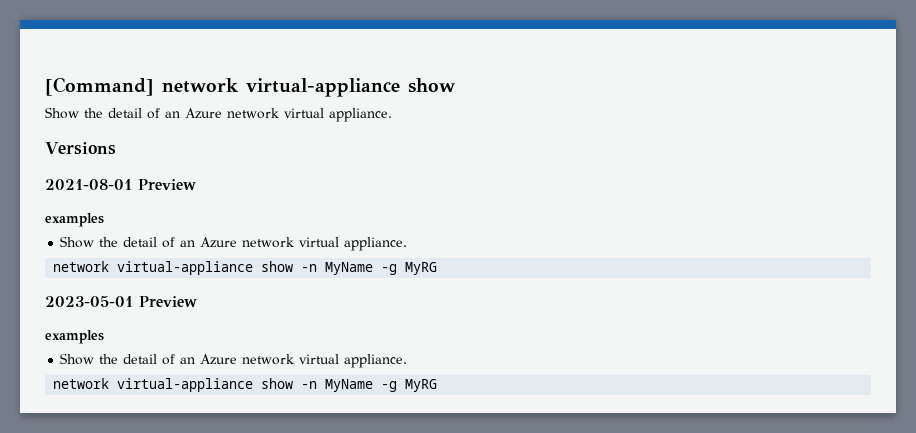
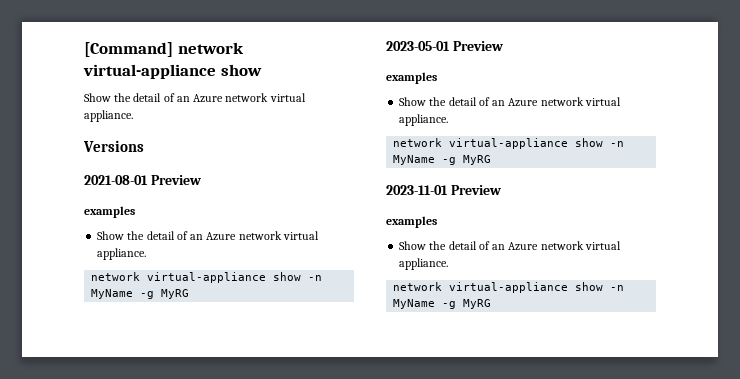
+ 2023-11-01 Preview
+ examples
+ Show the detail of an Azure network virtual appliance.
+ network virtual-appliance show -n MyName -g MyRG

